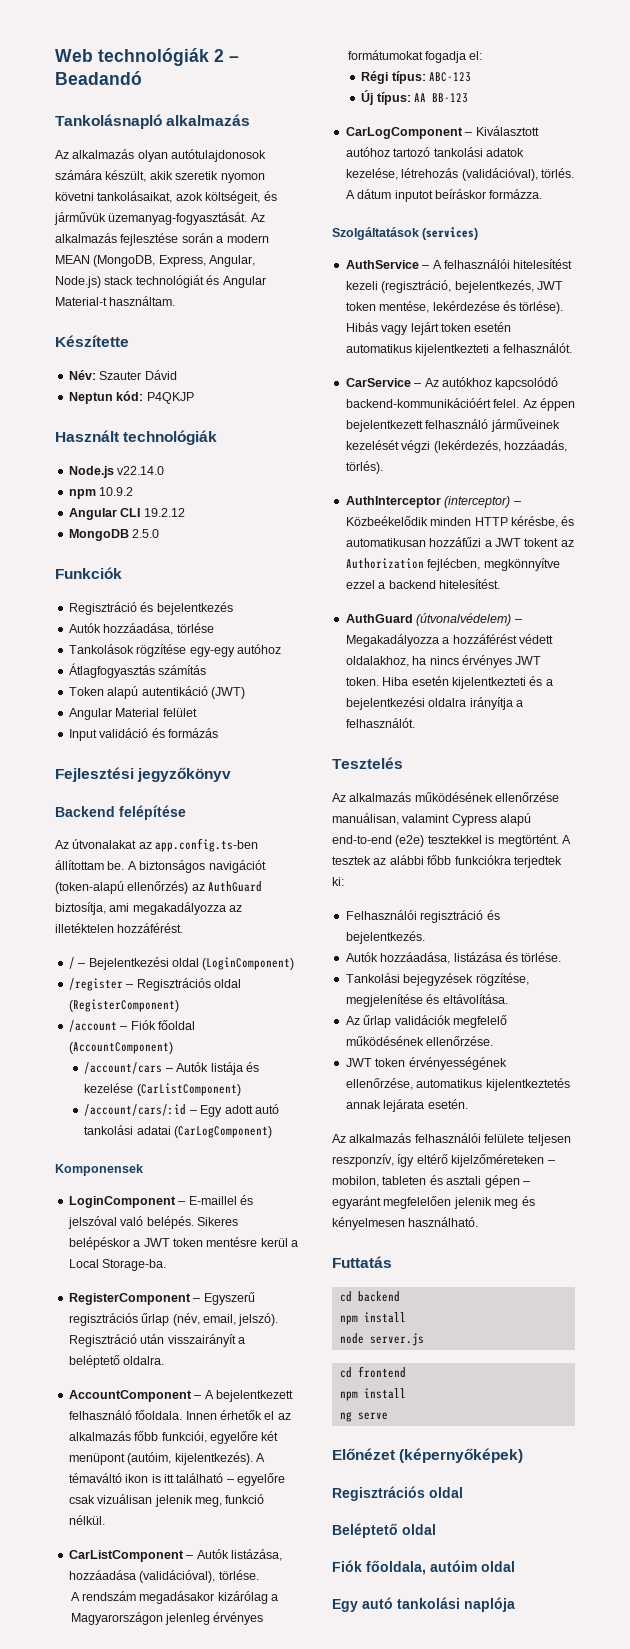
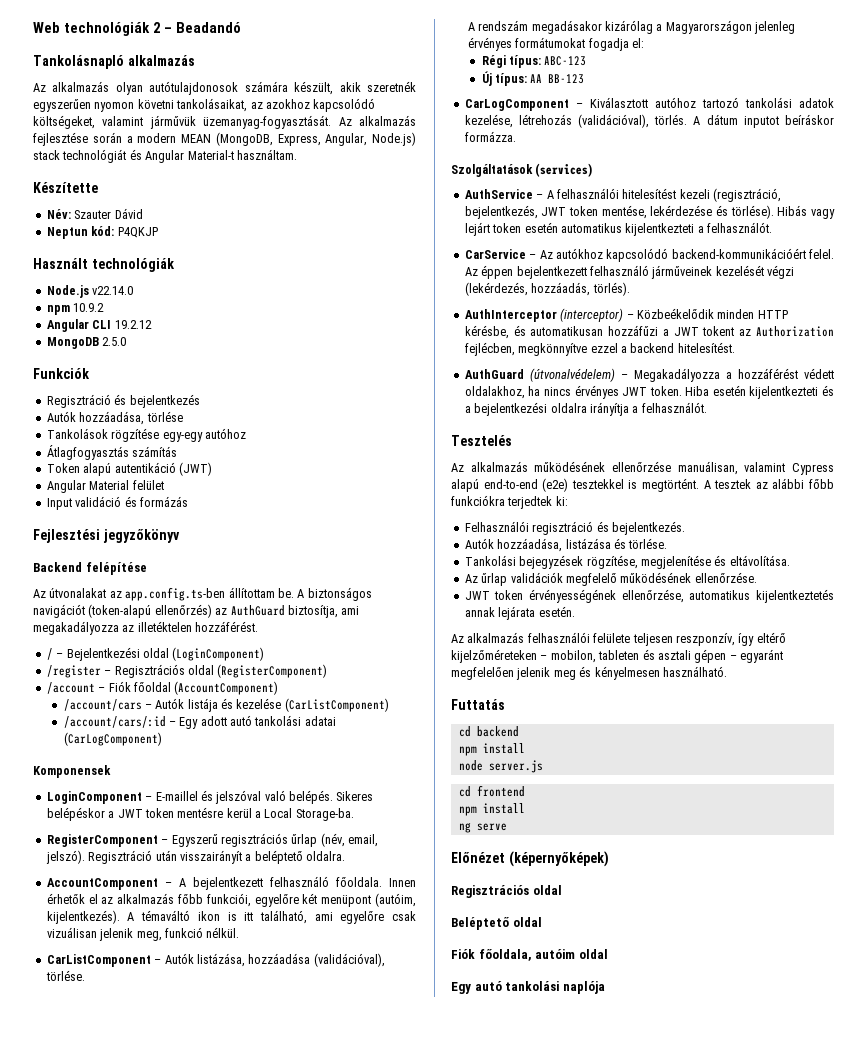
- Az alkalmazás olyan autótulajdonosok számára készült, akik szeretik nyomon követni tankolásaikat, azok költségeit, és járművük üzemanyag-fogyasztását.
+ Az alkalmazás olyan autótulajdonosok számára készült, akik szeretnék egyszerűen nyomon követni tankolásaikat, az azokhoz kapcsolódó költségeket, valamint járművük üzemanyag-fogyasztását.
- A témaváltó ikon is itt található – egyelőre csak vizuálisan jelenik meg, funkció nélkül.
+ A témaváltó ikon is itt található, ami egyelőre csak vizuálisan jelenik meg, funkció nélkül.

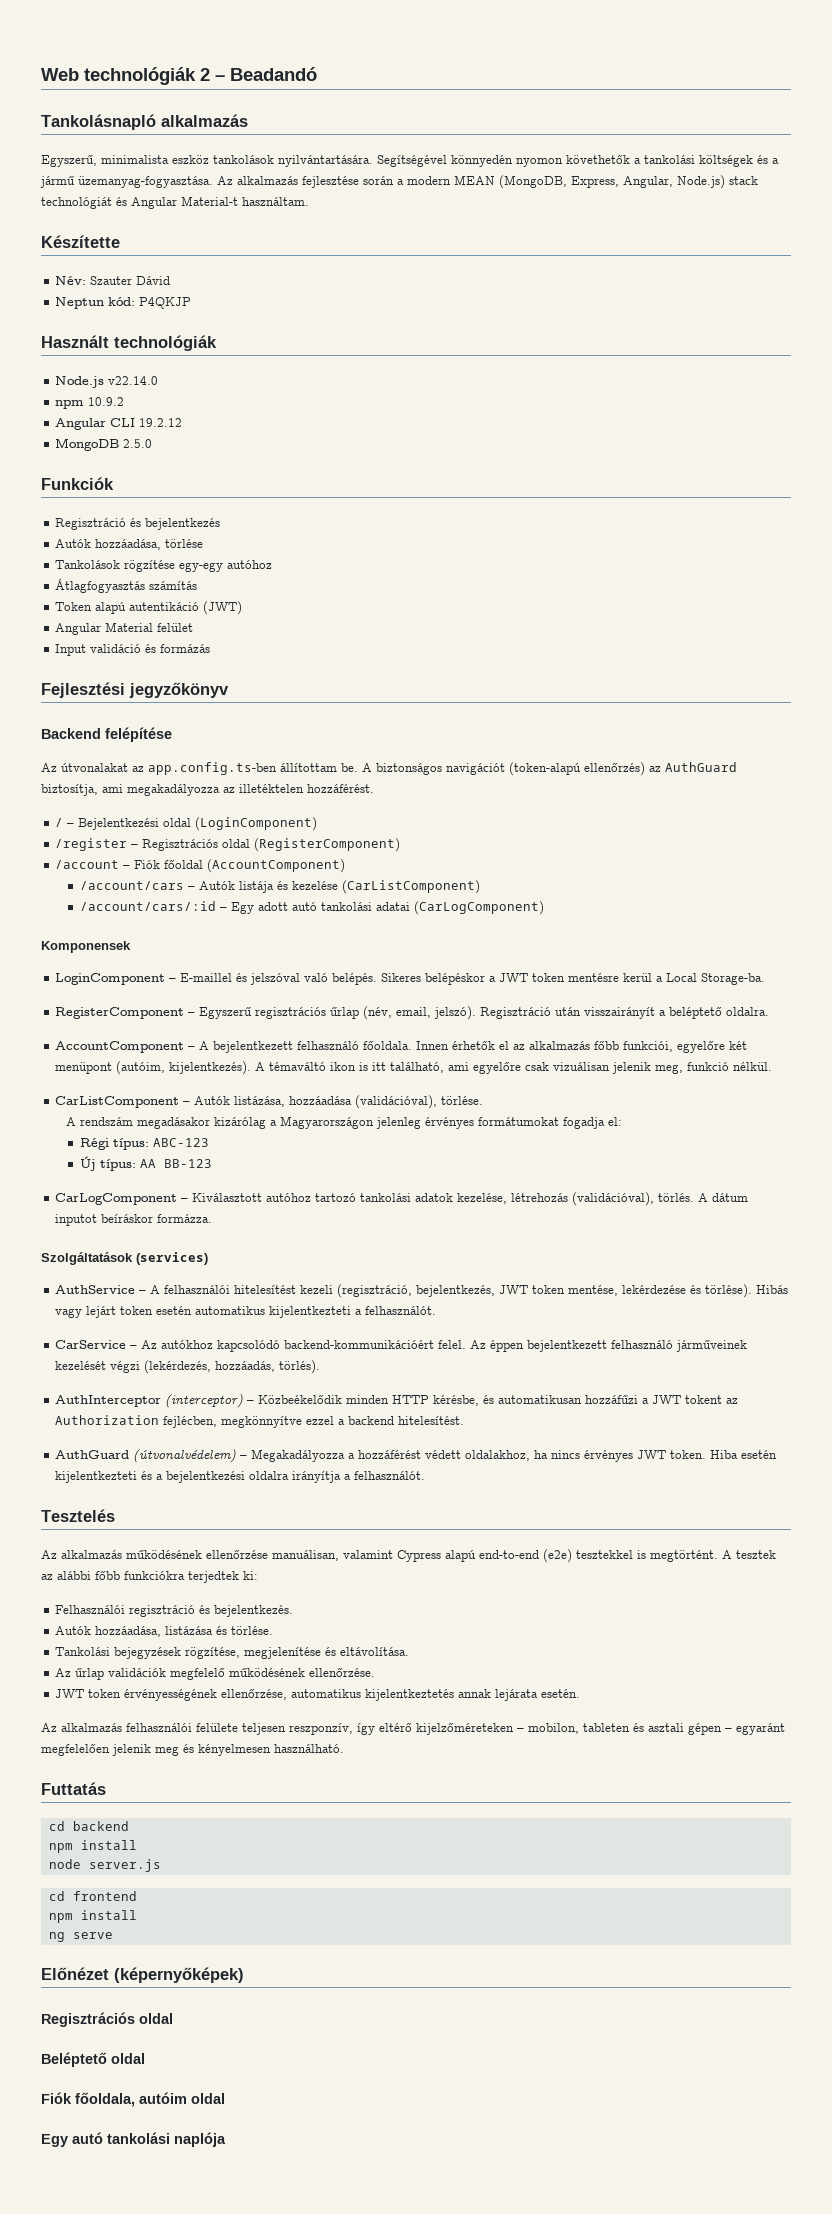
- Az alkalmazás olyan autótulajdonosok számára készült, akik szeretnék egyszerűen nyomon követni tankolásaikat, az azokhoz kapcsolódó költségeket, valamint járművük üzemanyag-fogyasztását.
+ Egyszerű, minimalista eszköz tankolások nyilvántartására. Segítségével könnyedén nyomon követhetők a tankolási költségek és a jármű üzemanyag-fogyasztása.

